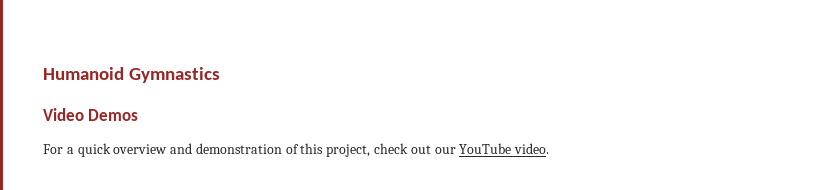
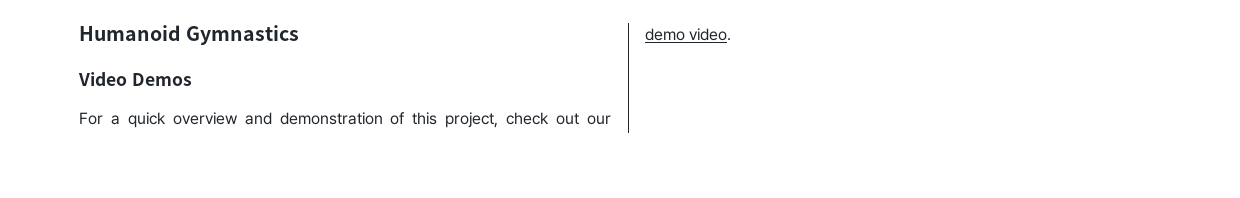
- For a quick overview and demonstration of this project, check out our YouTube video.
+ For a quick overview and demonstration of this project, check out our demo video.

